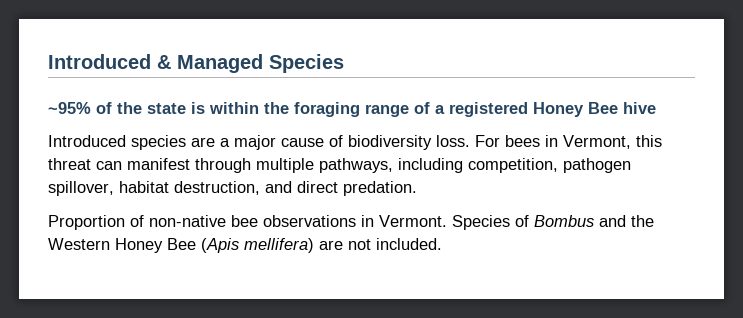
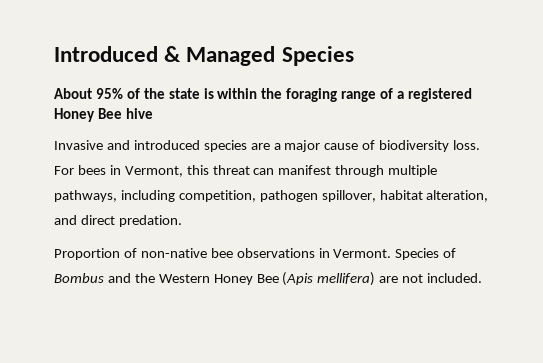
- ~95% of the state is within the foraging range of a registered Honey Bee hive
+ About 95% of the state is within the foraging range of a registered Honey Bee hive
- Introduced species are a major cause of biodiversity loss.
+ Invasive and introduced species are a major cause of biodiversity loss.
- For bees in Vermont, this threat can manifest through multiple pathways, including competition, pathogen spillover, habitat destruction, and direct predation.
+ For bees in Vermont, this threat can manifest through multiple pathways, including competition, pathogen spillover, habitat alteration, and direct predation.

